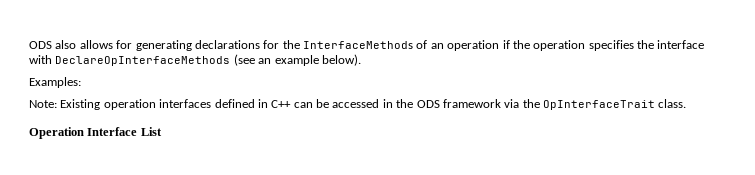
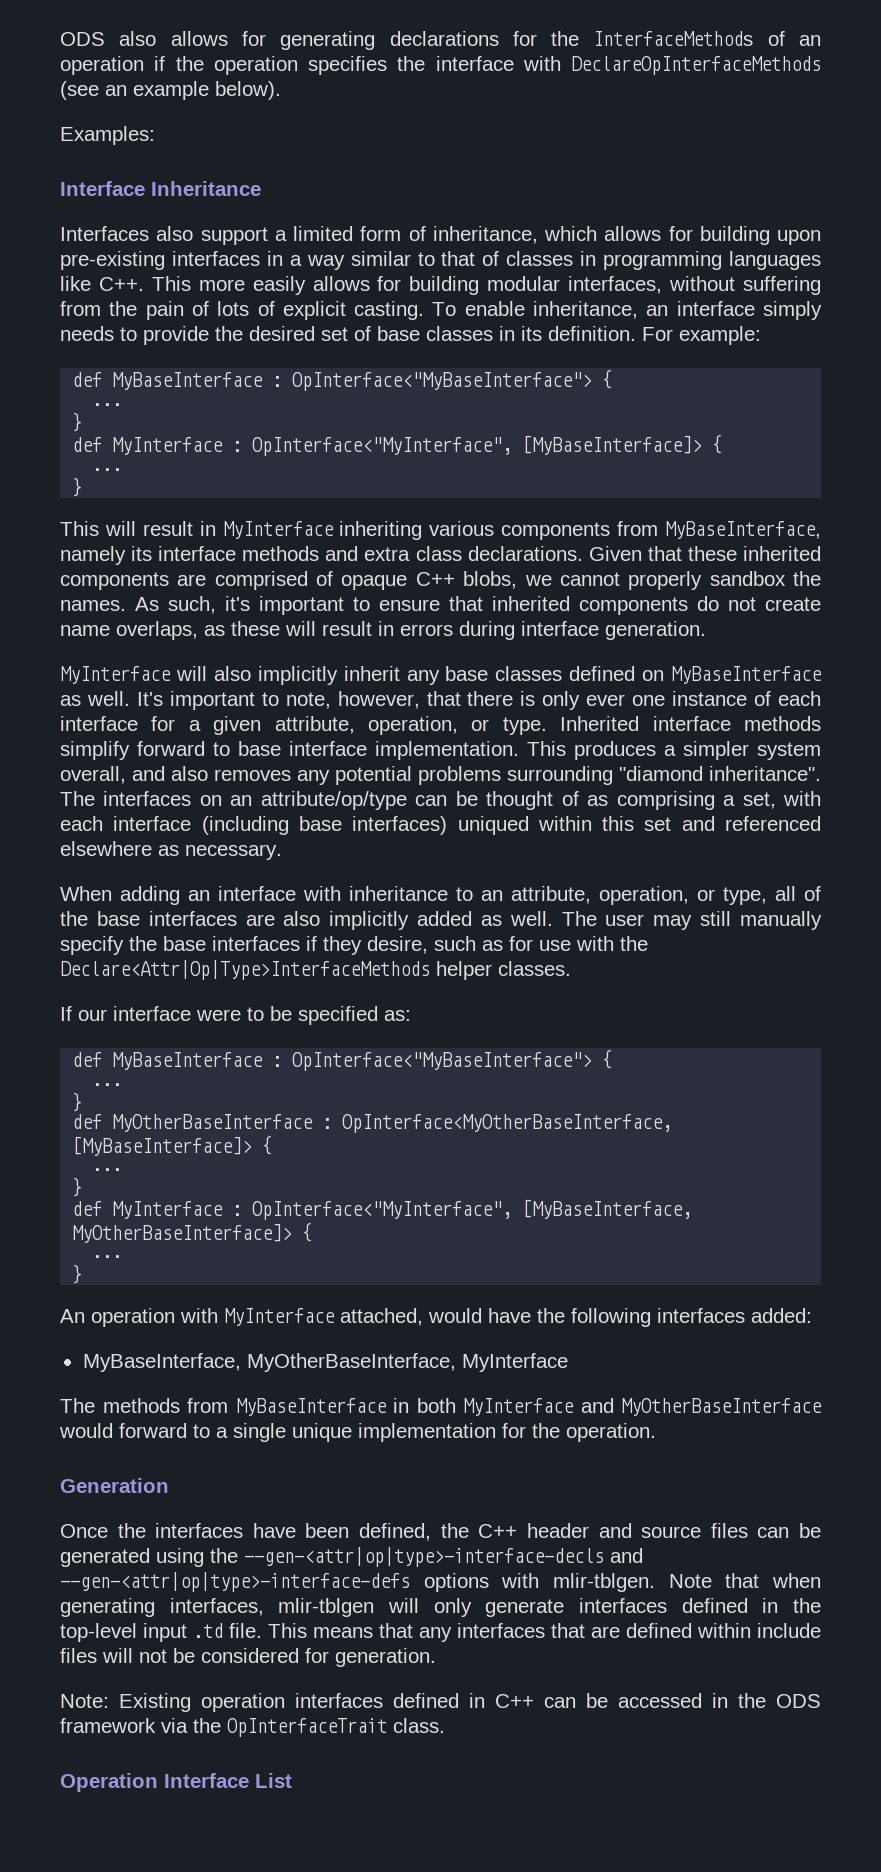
+ Interface Inheritance
+ Interfaces also support a limited form of inheritance, which allows for building upon pre-existing interfaces in a way similar to that of classes in programming languages like C++. This more easily allows for building modular interfaces, without suffering from the pain of lots of explicit casting. To enable inheritance, an interface simply needs to provide the desired set of base classes in its definition. For example:
+ def MyBaseInterface : OpInterface<"MyBaseInterface"> {
+ ...
+ }
+ def MyInterface : OpInterface<"MyInterface", [MyBaseInterface]> {
+ ...
+ }
+ This will result in MyInterface inheriting various components from MyBaseInterface, namely its interface methods and extra class declarations. Given that these inherited components are comprised of opaque C++ blobs, we cannot properly sandbox the names. As such, it's important to ensure that inherited components do not create name overlaps, as these will result in errors during interface generation.
+ MyInterface will also implicitly inherit any base classes defined on MyBaseInterface as well. It's important to note, however, that there is only ever one instance of each interface for a given attribute, operation, or type. Inherited interface methods simplify forward to base interface implementation. This produces a simpler system overall, and also removes any potential problems surrounding "diamond inheritance". The interfaces on an attribute/op/type can be thought of as comprising a set, with each interface (including base interfaces) uniqued within this set and referenced elsewhere as necessary.
+ When adding an interface with inheritance to an attribute, operation, or type, all of the base interfaces are also implicitly added as well. The user may still manually specify the base interfaces if they desire, such as for use with the Declare<Attr|Op|Type>InterfaceMethods helper classes.
+ If our interface were to be specified as:
+ def MyBaseInterface : OpInterface<"MyBaseInterface"> {
+ ...
+ }
+ def MyOtherBaseInterface : OpInterface<MyOtherBaseInterface, [MyBaseInterface]> {
+ ...
+ }
+ def MyInterface : OpInterface<"MyInterface", [MyBaseInterface, MyOtherBaseInterface]> {
+ ...
+ }
+ An operation with MyInterface attached, would have the following interfaces added:
+ MyBaseInterface, MyOtherBaseInterface, MyInterface
+ The methods from MyBaseInterface in both MyInterface and MyOtherBaseInterface would forward to a single unique implementation for the operation.
+ Generation
+ Once the interfaces have been defined, the C++ header and source files can be generated using the --gen-<attr|op|type>-interface-decls and --gen-<attr|op|type>-interface-defs options with mlir-tblgen. Note that when generating interfaces, mlir-tblgen will only generate interfaces defined in the top-level input .td file. This means that any interfaces that are defined within include files will not be considered for generation.

